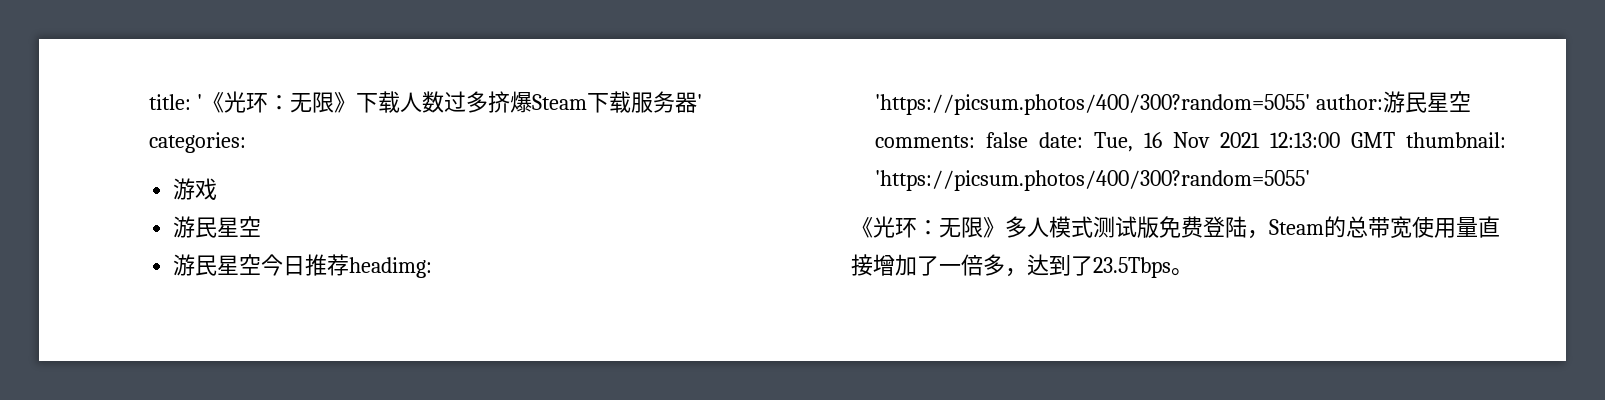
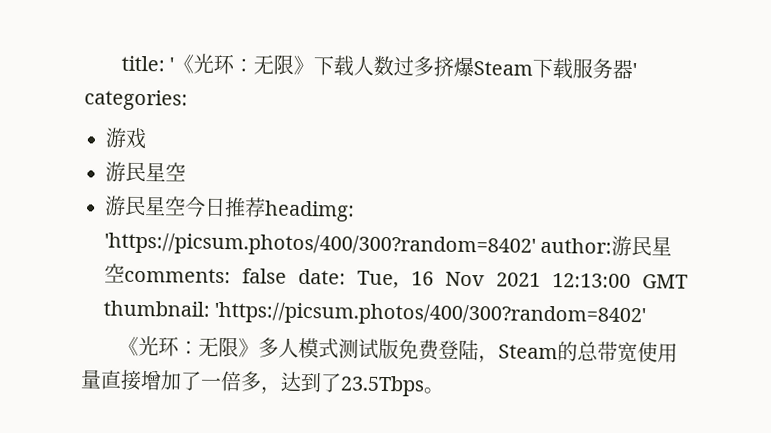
- 游民星空今日推荐headimg: 'https://picsum.photos/400/300?random=5055' author:游民星空comments: false date: Tue, 16 Nov 2021 12:13:00 GMT thumbnail: 'https://picsum.photos/400/300?random=5055'
+ 游民星空今日推荐headimg: 'https://picsum.photos/400/300?random=8402' author:游民星空comments: false date: Tue, 16 Nov 2021 12:13:00 GMT thumbnail: 'https://picsum.photos/400/300?random=8402'

